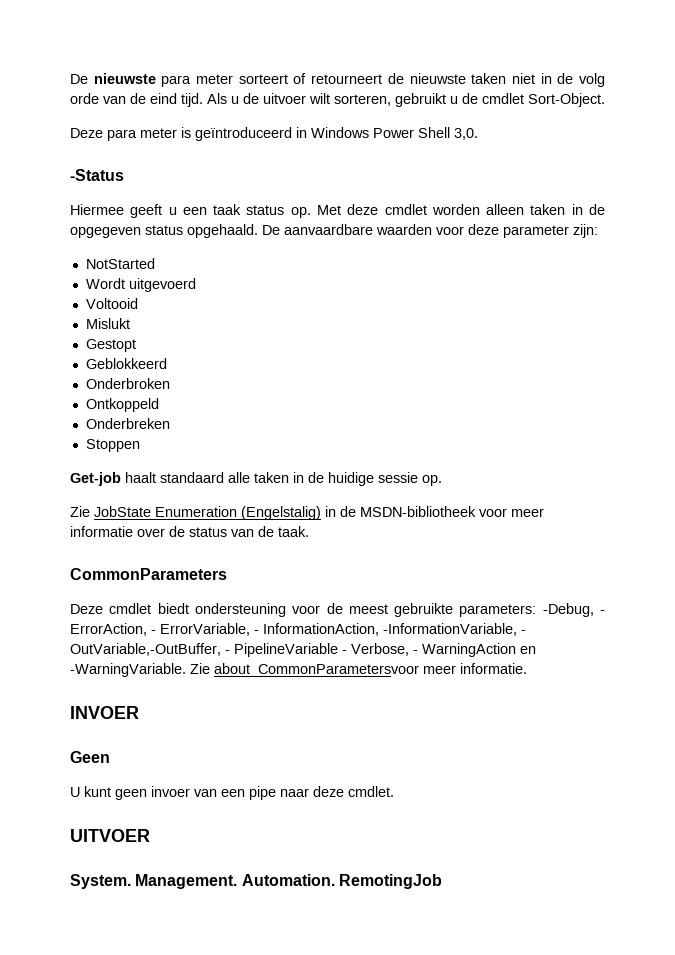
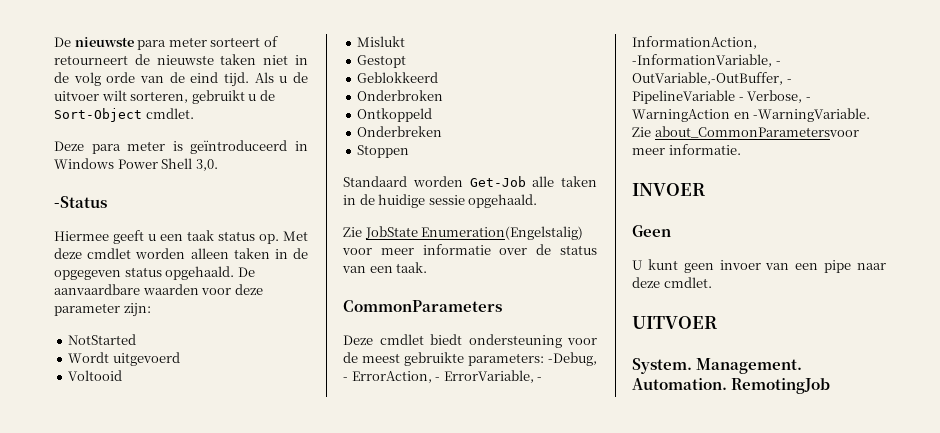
- Als u de uitvoer wilt sorteren, gebruikt u de cmdlet Sort-Object.
+ Als u de uitvoer wilt sorteren, gebruikt u de Sort-Object cmdlet.
- Get-job haalt standaard alle taken in de huidige sessie op.
+ Standaard worden Get-Job alle taken in de huidige sessie opgehaald.
- Zie JobState Enumeration (Engelstalig) in de MSDN-bibliotheek voor meer informatie over de status van de taak.
+ Zie JobState Enumeration(Engelstalig) voor meer informatie over de status van een taak.

